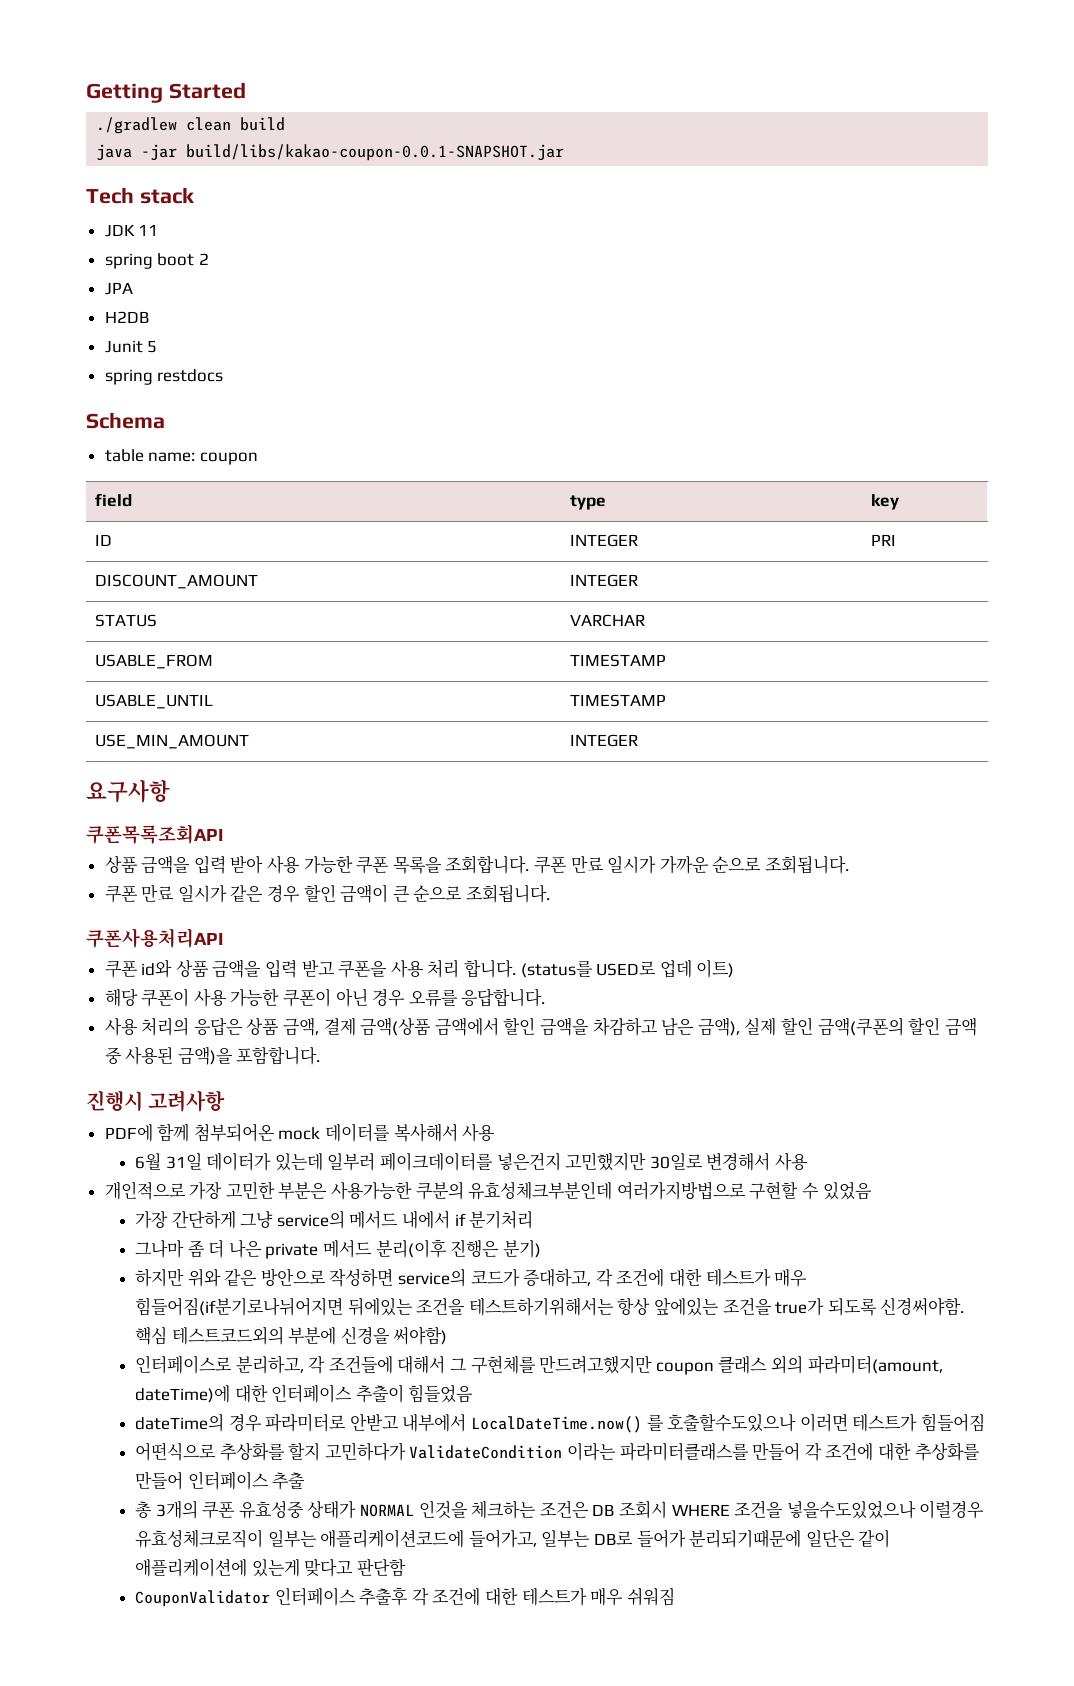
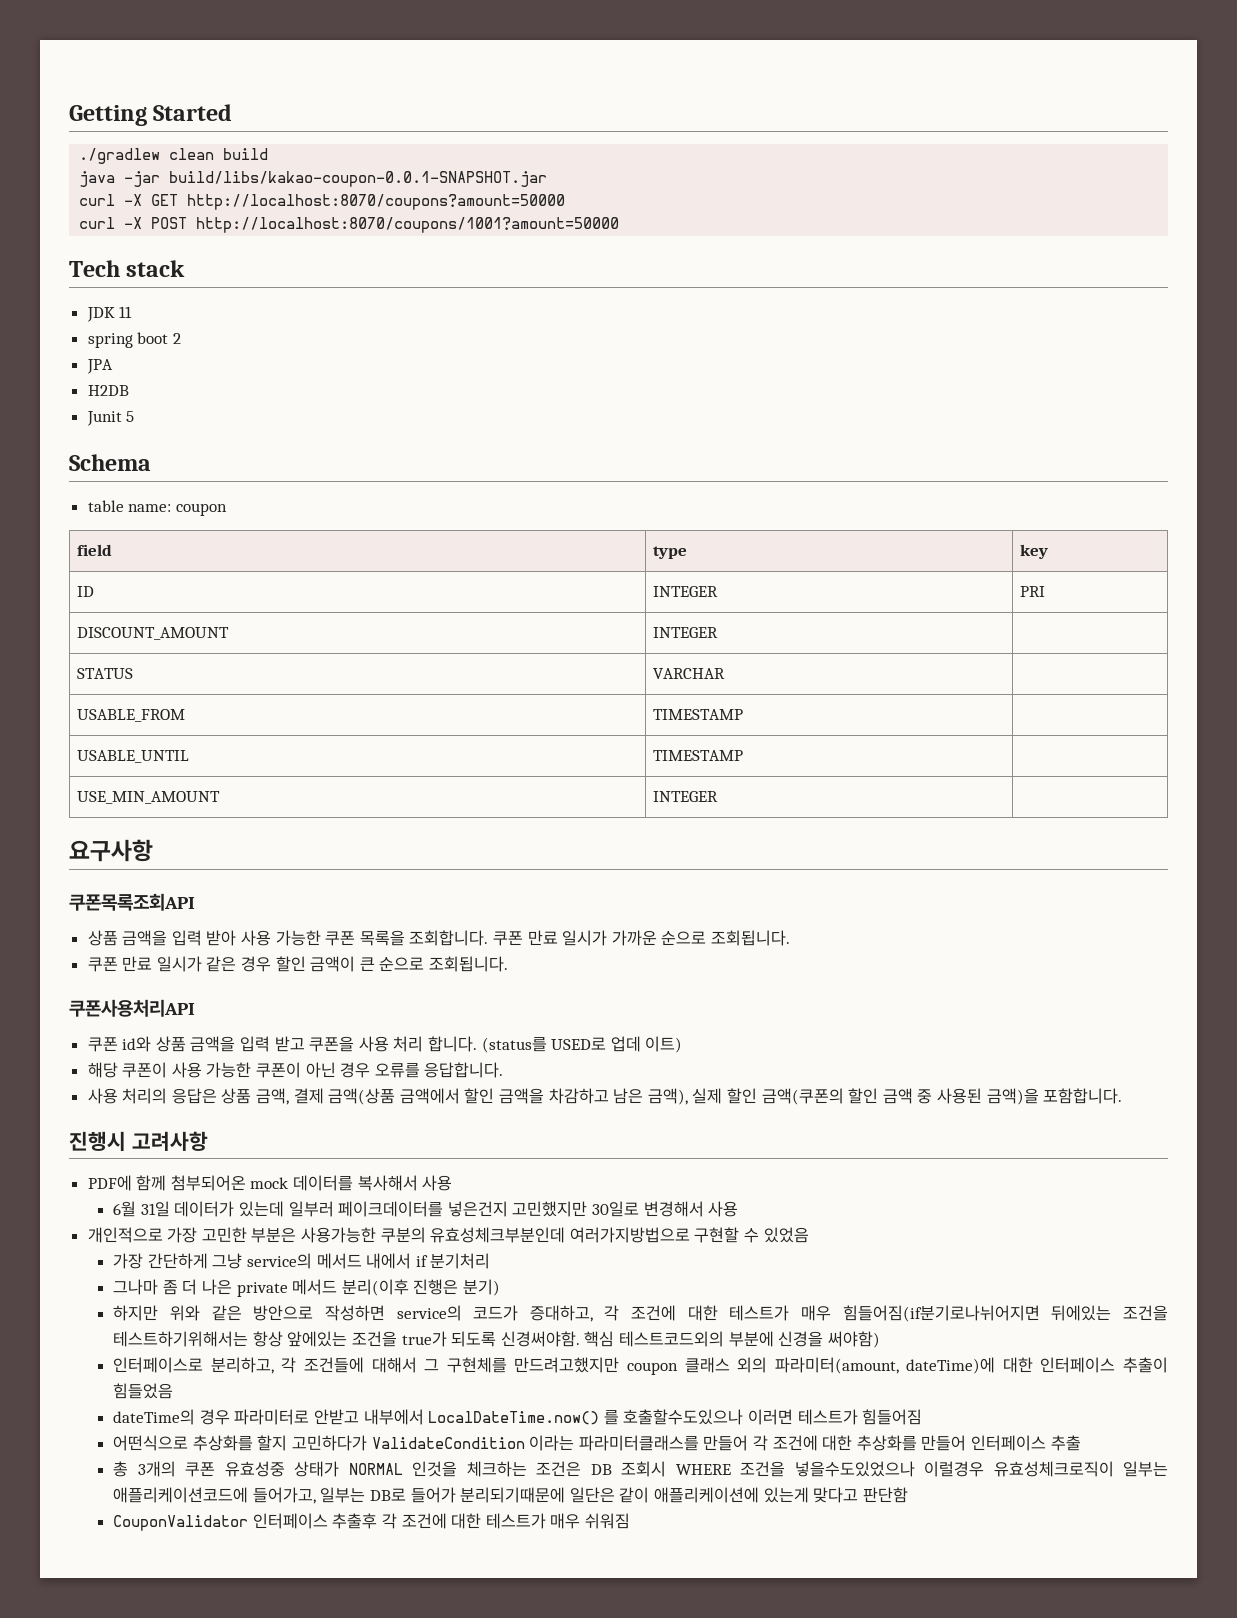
+ curl -X GET http://localhost:8070/coupons?amount=50000
+ curl -X POST http://localhost:8070/coupons/1001?amount=50000
- spring restdocs

